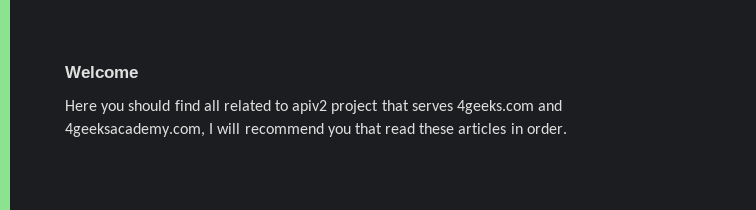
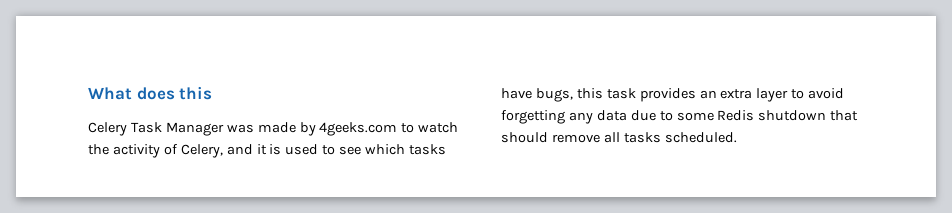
- Welcome
- Here you should find all related to apiv2 project that serves 4geeks.com and 4geeksacademy.com, I will recommend you that read these articles in order.
+ What does this
+ Celery Task Manager was made by 4geeks.com to watch the activity of Celery, and it is used to see which tasks have bugs, this task provides an extra layer to avoid forgetting any data due to some Redis shutdown that should remove all tasks scheduled.

